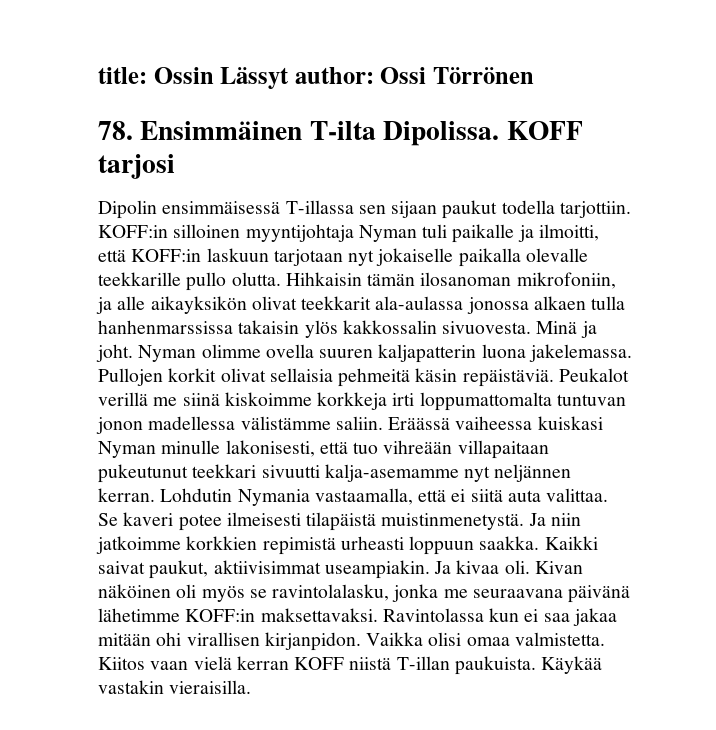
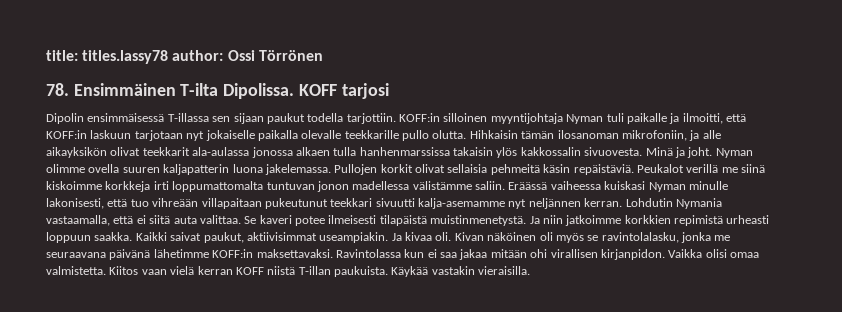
- title: Ossin Lässyt author: Ossi Törrönen
+ title: titles.lassy78 author: Ossi Törrönen

